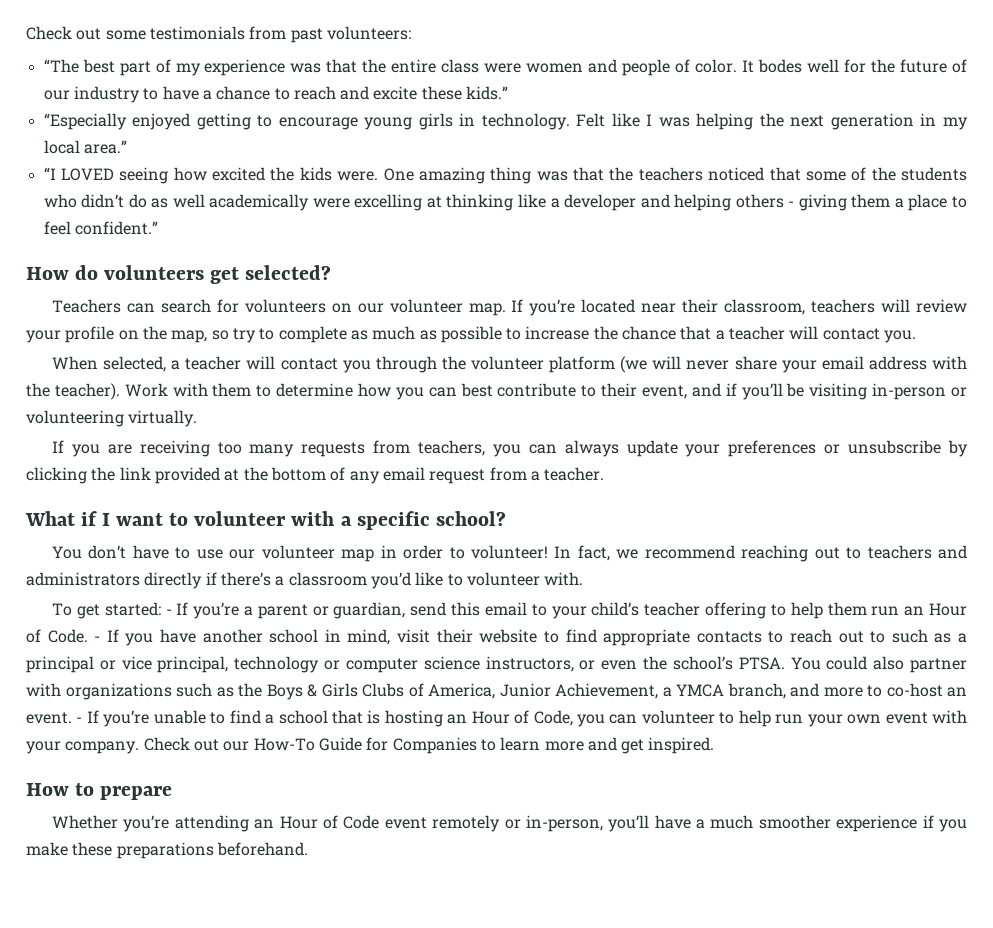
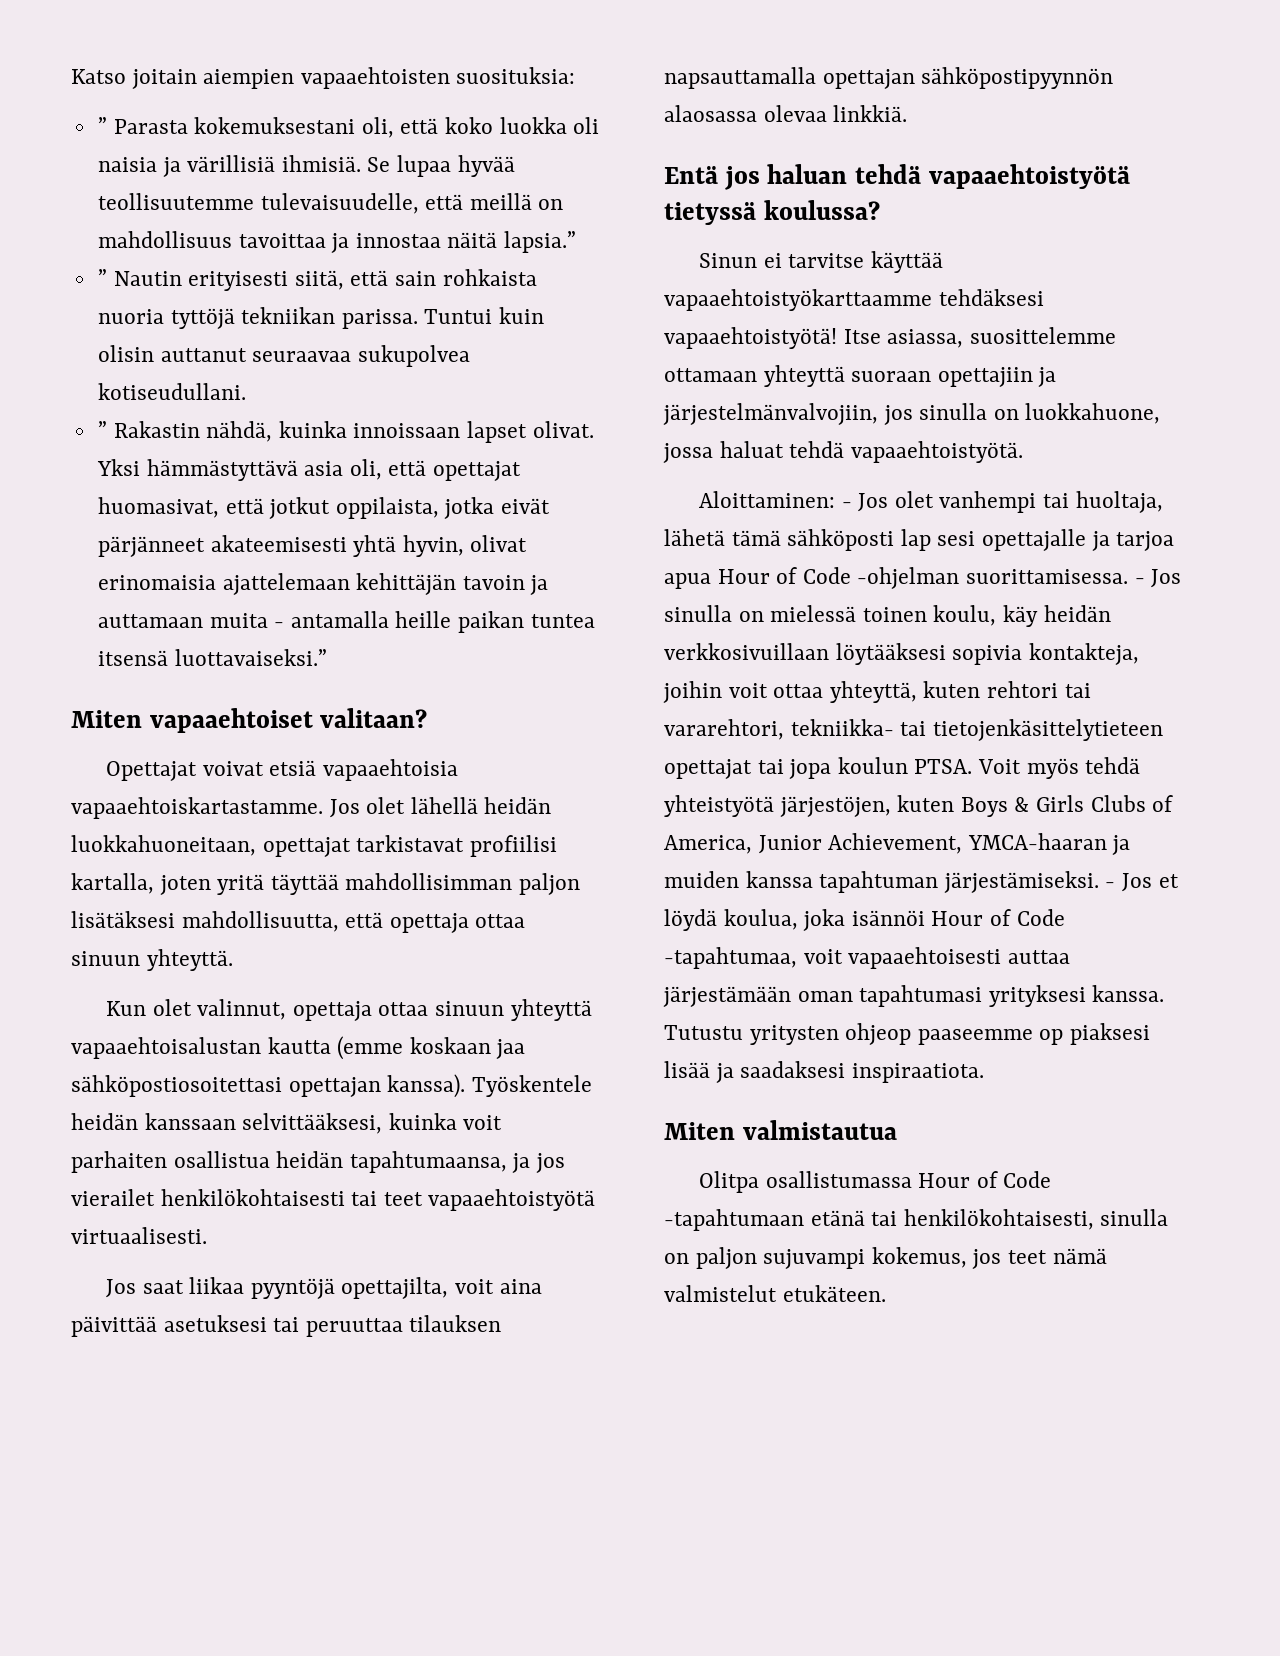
- Check out some testimonials from past volunteers:
- “The best part of my experience was that the entire class were women and people of color. It bodes well for the future of our industry to have a chance to reach and excite these kids.”
- “Especially enjoyed getting to encourage young girls in technology. Felt like I was helping the next generation in my local area.”
- “I LOVED seeing how excited the kids were. One amazing thing was that the teachers noticed that some of the students who didn’t do as well academically were excelling at thinking like a developer and helping others - giving them a place to feel confident.”
- How do volunteers get selected?
- Teachers can search for volunteers on our volunteer map. If you’re located near their classroom, teachers will review your profile on the map, so try to complete as much as possible to increase the chance that a teacher will contact you.
- When selected, a teacher will contact you through the volunteer platform (we will never share your email address with the teacher). Work with them to determine how you can best contribute to their event, and if you’ll be visiting in-person or volunteering virtually.
- If you are receiving too many requests from teachers, you can always update your preferences or unsubscribe by clicking the link provided at the bottom of any email request from a teacher.
- What if I want to volunteer with a specific school?
- You don’t have to use our volunteer map in order to volunteer! In fact, we recommend reaching out to teachers and administrators directly if there’s a classroom you’d like to volunteer with.
- To get started: - If you’re a parent or guardian, send this email to your child’s teacher offering to help them run an Hour of Code. - If you have another school in mind, visit their website to find appropriate contacts to reach out to such as a principal or vice principal, technology or computer science instructors, or even the school’s PTSA. You could also partner with organizations such as the Boys & Girls Clubs of America, Junior Achievement, a YMCA branch, and more to co-host an event. - If you’re unable to find a school that is hosting an Hour of Code, you can volunteer to help run your own event with your company. Check out our How-To Guide for Companies to learn more and get inspired.
- How to prepare
- Whether you’re attending an Hour of Code event remotely or in-person, you’ll have a much smoother experience if you make these preparations beforehand.
+ Katso joitain aiempien vapaaehtoisten suosituksia:
+ ” Parasta kokemuksestani oli, että koko luokka oli naisia ja värillisiä ihmisiä. Se lupaa hyvää teollisuutemme tulevaisuudelle, että meillä on mahdollisuus tavoittaa ja innostaa näitä lapsia.”
+ ” Nautin erityisesti siitä, että sain rohkaista nuoria tyttöjä tekniikan parissa. Tuntui kuin olisin auttanut seuraavaa sukupolvea kotiseudullani.
+ ” Rakastin nähdä, kuinka innoissaan lapset olivat. Yksi hämmästyttävä asia oli, että opettajat huomasivat, että jotkut oppilaista, jotka eivät pärjänneet akateemisesti yhtä hyvin, olivat erinomaisia ajattelemaan kehittäjän tavoin ja auttamaan muita - antamalla heille paikan tuntea itsensä luottavaiseksi.”
+ Miten vapaaehtoiset valitaan?
+ Opettajat voivat etsiä vapaaehtoisia vapaaehtoiskartastamme. Jos olet lähellä heidän luokkahuoneitaan, opettajat tarkistavat profiilisi kartalla, joten yritä täyttää mahdollisimman paljon lisätäksesi mahdollisuutta, että opettaja ottaa sinuun yhteyttä.
+ Kun olet valinnut, opettaja ottaa sinuun yhteyttä vapaaehtoisalustan kautta (emme koskaan jaa sähköpostiosoitettasi opettajan kanssa). Työskentele heidän kanssaan selvittääksesi, kuinka voit parhaiten osallistua heidän tapahtumaansa, ja jos vierailet henkilökohtaisesti tai teet vapaaehtoistyötä virtuaalisesti.
+ Jos saat liikaa pyyntöjä opettajilta, voit aina päivittää asetuksesi tai peruuttaa tilauksen napsauttamalla opettajan sähköpostipyynnön alaosassa olevaa linkkiä.
+ Entä jos haluan tehdä vapaaehtoistyötä tietyssä koulussa?
+ Sinun ei tarvitse käyttää vapaaehtoistyökarttaamme tehdäksesi vapaaehtoistyötä! Itse asiassa, suosittelemme ottamaan yhteyttä suoraan opettajiin ja järjestelmänvalvojiin, jos sinulla on luokkahuone, jossa haluat tehdä vapaaehtoistyötä.
+ Aloittaminen: - Jos olet vanhempi tai huoltaja, lähetä tämä sähköposti lap sesi opettajalle ja tarjoa apua Hour of Code -ohjelman suorittamisessa. - Jos sinulla on mielessä toinen koulu, käy heidän verkkosivuillaan löytääksesi sopivia kontakteja, joihin voit ottaa yhteyttä, kuten rehtori tai vararehtori, tekniikka- tai tietojenkäsittelytieteen opettajat tai jopa koulun PTSA. Voit myös tehdä yhteistyötä järjestöjen, kuten Boys & Girls Clubs of America, Junior Achievement, YMCA-haaran ja muiden kanssa tapahtuman järjestämiseksi. - Jos et löydä koulua, joka isännöi Hour of Code -tapahtumaa, voit vapaaehtoisesti auttaa järjestämään oman tapahtumasi yrityksesi kanssa. Tutustu yritysten ohjeop paaseemme op piaksesi lisää ja saadaksesi inspiraatiota.
+ Miten valmistautua
+ Olitpa osallistumassa Hour of Code -tapahtumaan etänä tai henkilökohtaisesti, sinulla on paljon sujuvampi kokemus, jos teet nämä valmistelut etukäteen.

